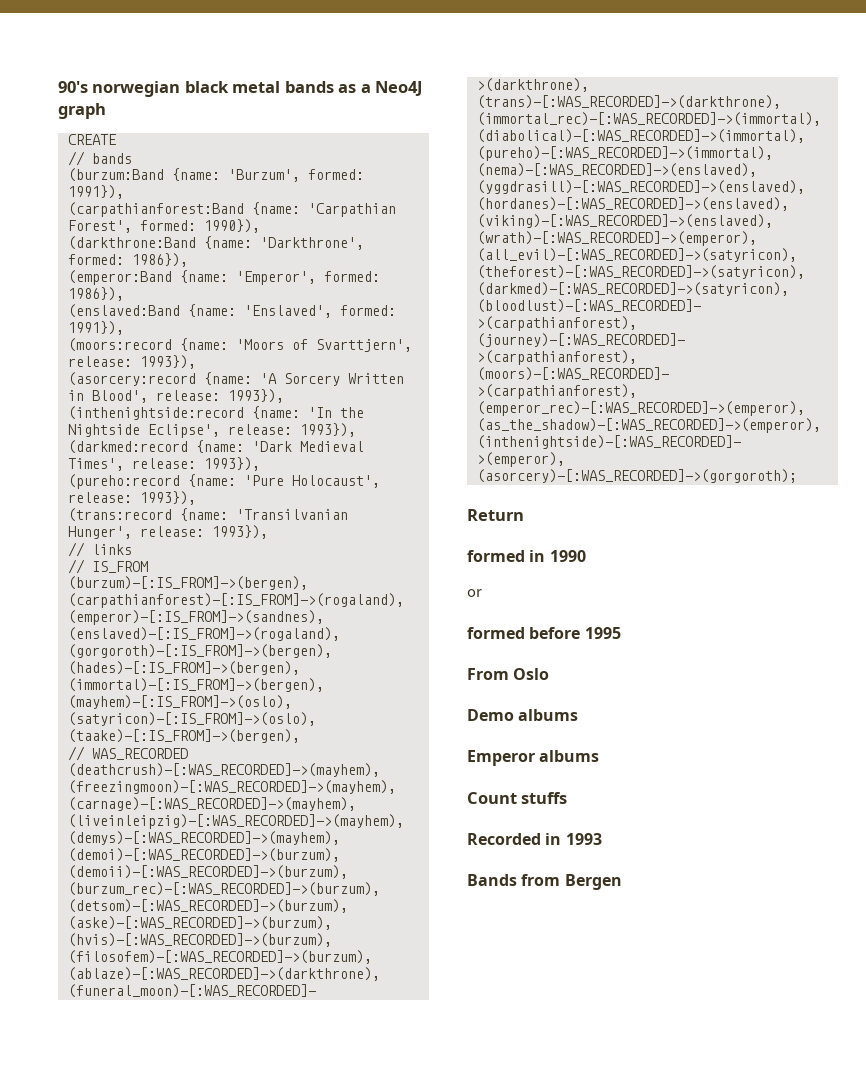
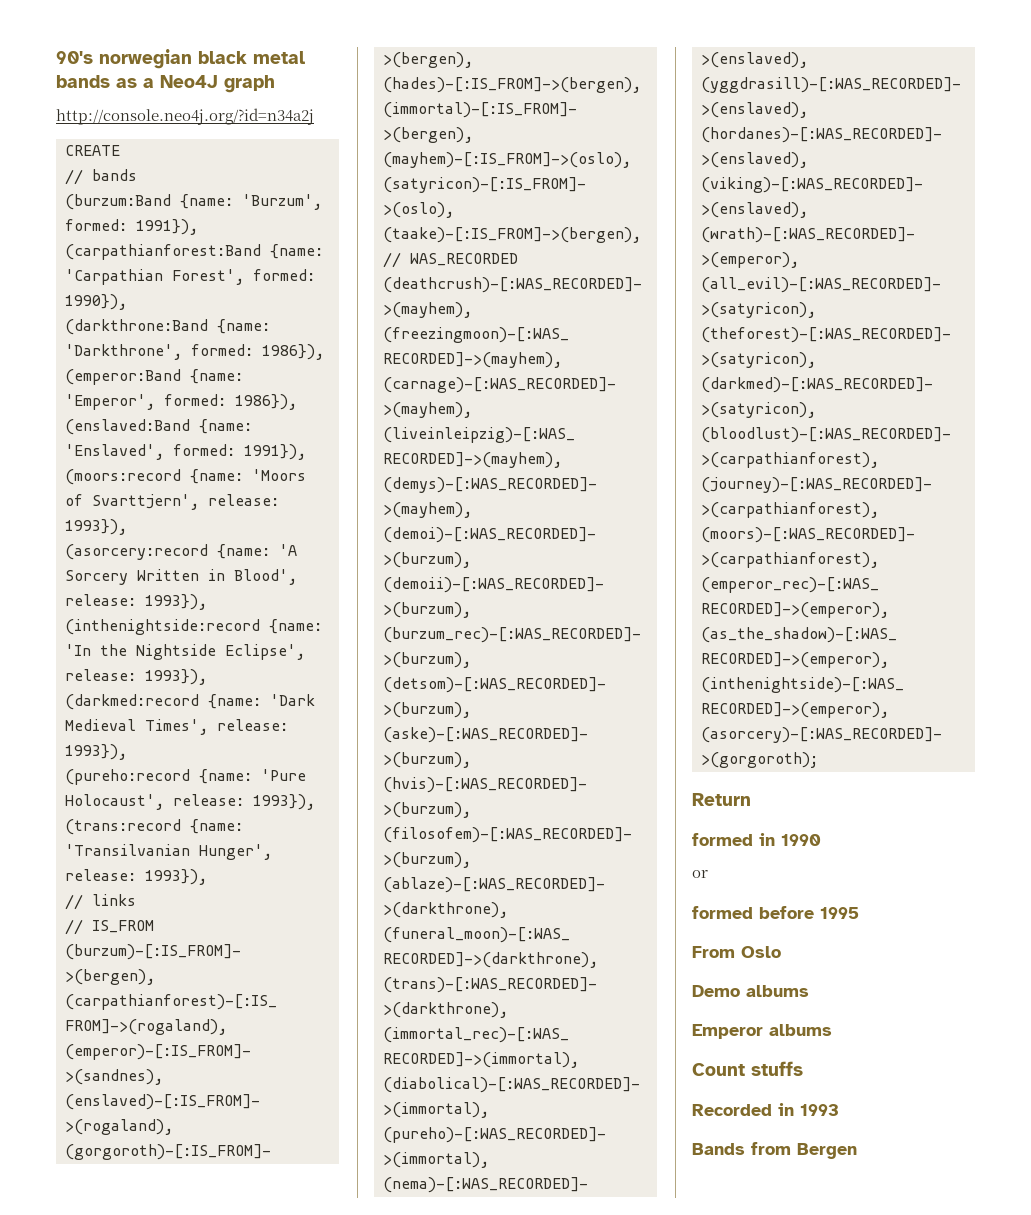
+ http://console.neo4j.org/?id=n34a2j

